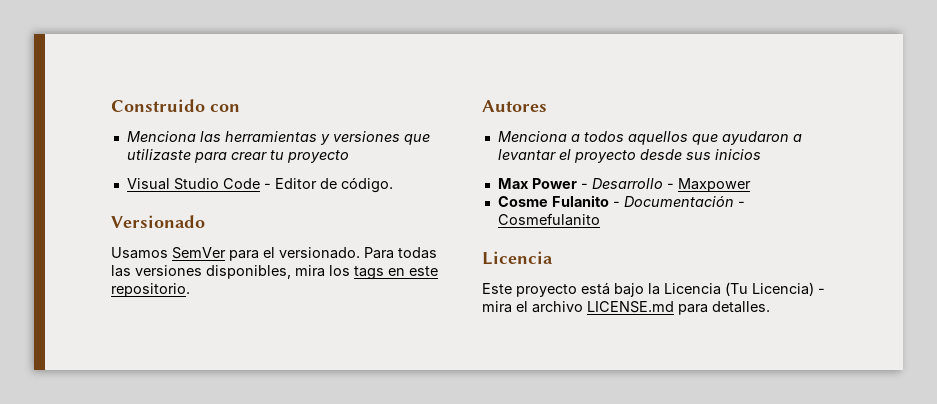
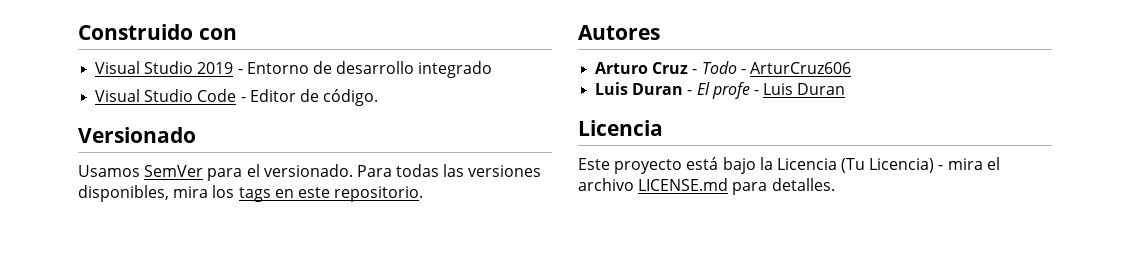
- Menciona las herramientas y versiones que utilizaste para crear tu proyecto
+ Visual Studio 2019 - Entorno de desarrollo integrado
- Menciona a todos aquellos que ayudaron a levantar el proyecto desde sus inicios
- Max Power - Desarrollo - Maxpower
- Cosme Fulanito - Documentación - Cosmefulanito
+ Arturo Cruz - Todo - ArturCruz606
+ Luis Duran - El profe - Luis Duran

